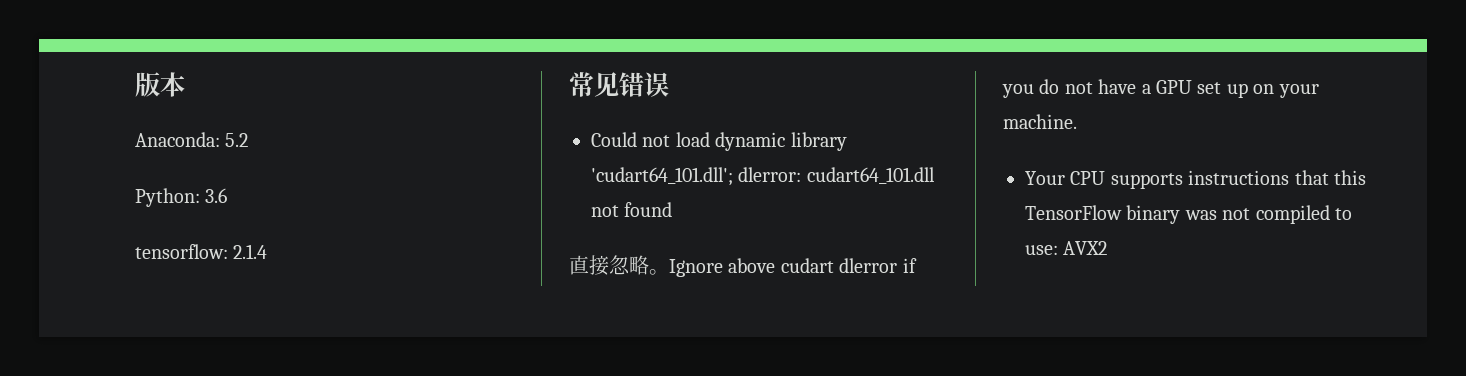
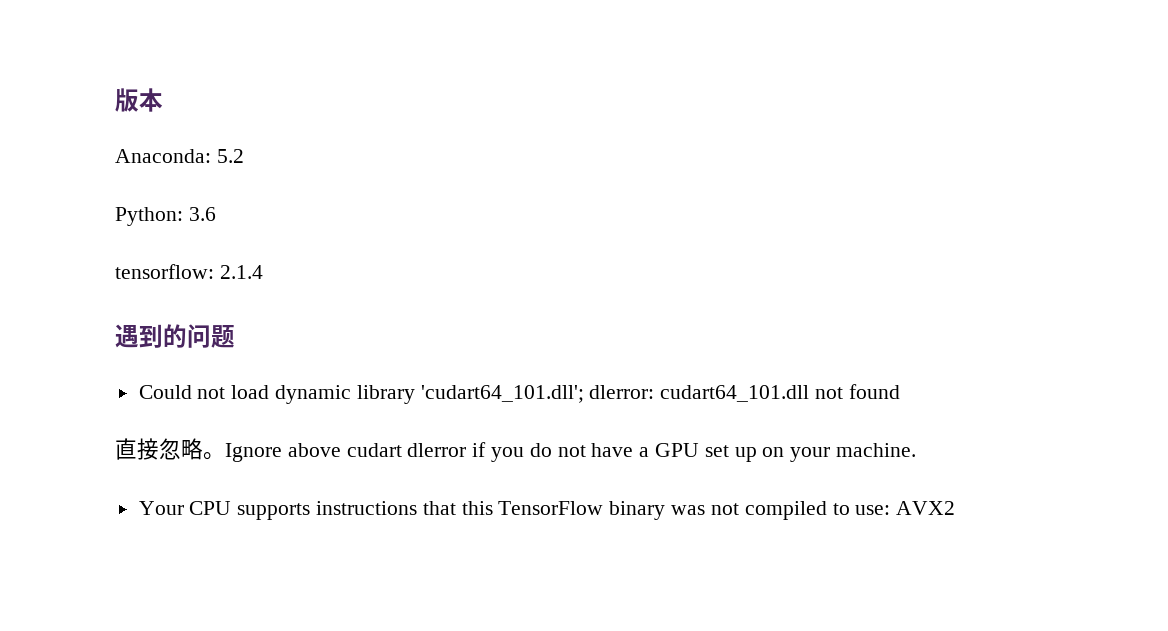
- 常见错误
+ 遇到的问题

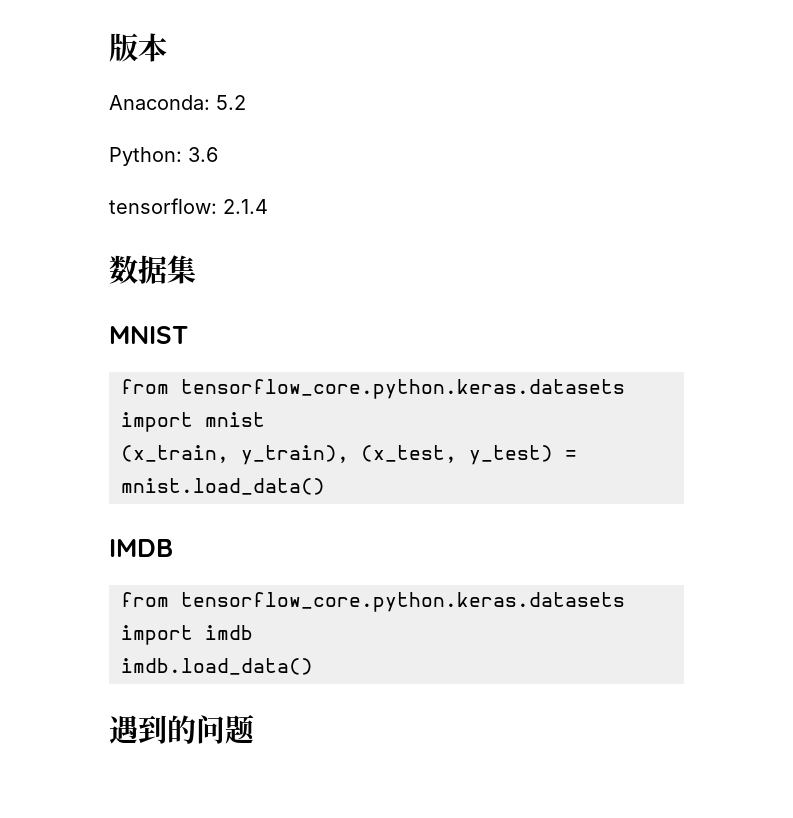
+ 数据集
+ MNIST
+ from tensorflow_core.python.keras.datasets import mnist
+ (x_train, y_train), (x_test, y_test) = mnist.load_data()
+ IMDB
+ from tensorflow_core.python.keras.datasets import imdb
+ imdb.load_data()
  遇到的问题
- Could not load dynamic library 'cudart64_101.dll'; dlerror: cudart64_101.dll not found
- 直接忽略。Ignore above cudart dlerror if you do not have a GPU set up on your machine.
- Your CPU supports instructions that this TensorFlow binary was not compiled to use: AVX2

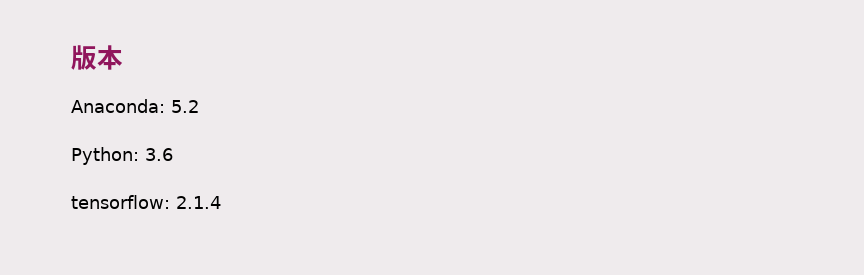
- 数据集
- MNIST
- from tensorflow_core.python.keras.datasets import mnist
- (x_train, y_train), (x_test, y_test) = mnist.load_data()
- IMDB
- from tensorflow_core.python.keras.datasets import imdb
- imdb.load_data()
- 遇到的问题

